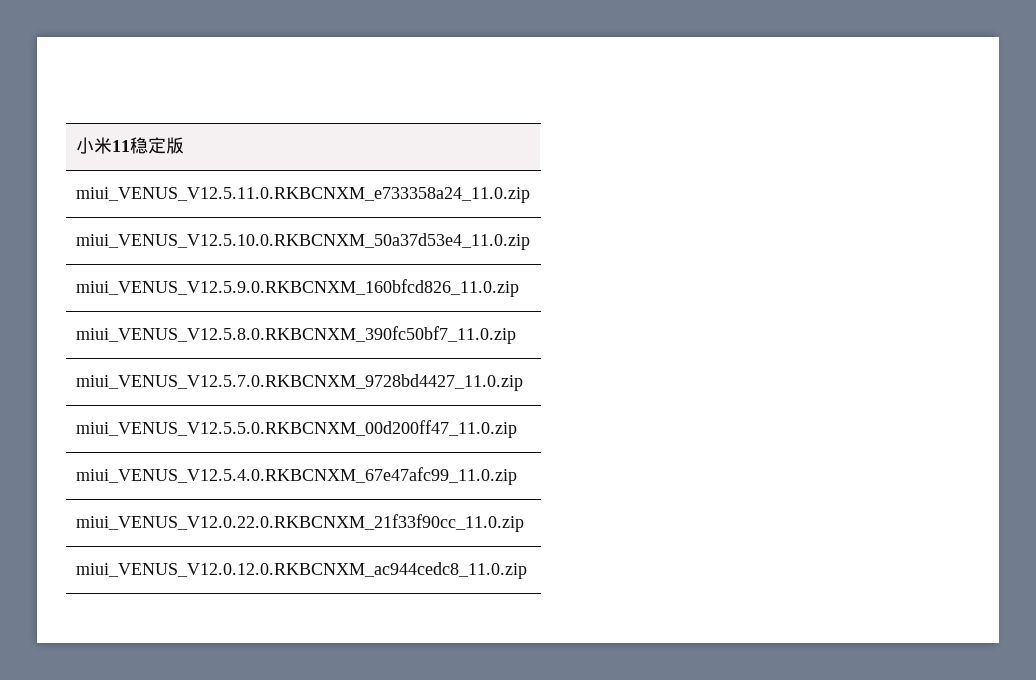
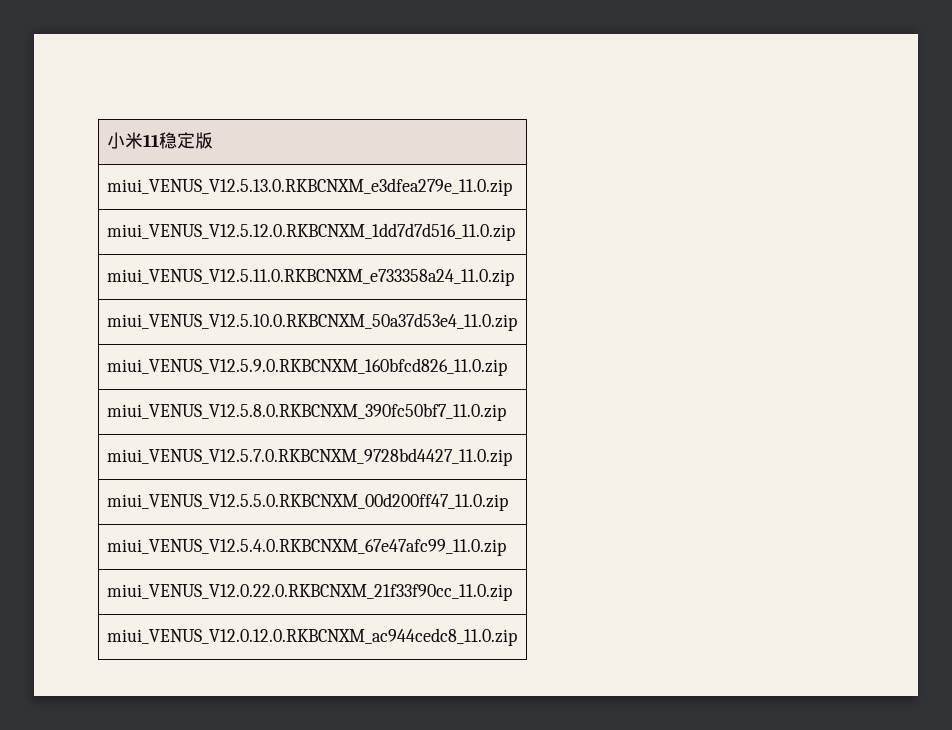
+ miui_VENUS_V12.5.13.0.RKBCNXM_e3dfea279e_11.0.zip
+ miui_VENUS_V12.5.12.0.RKBCNXM_1dd7d7d516_11.0.zip

